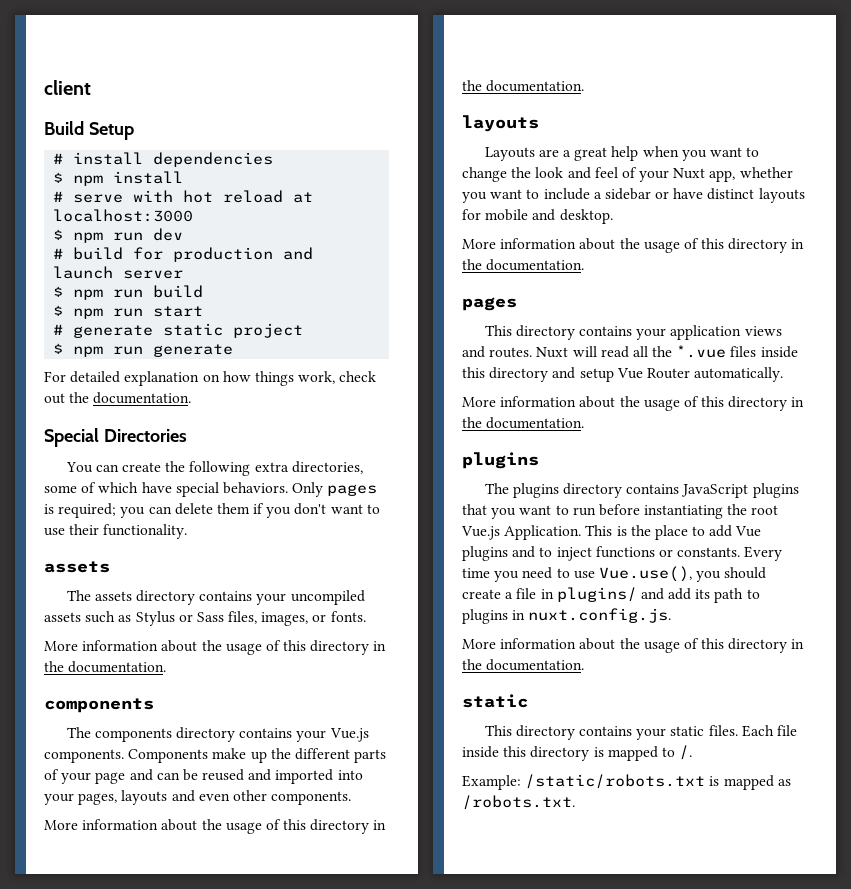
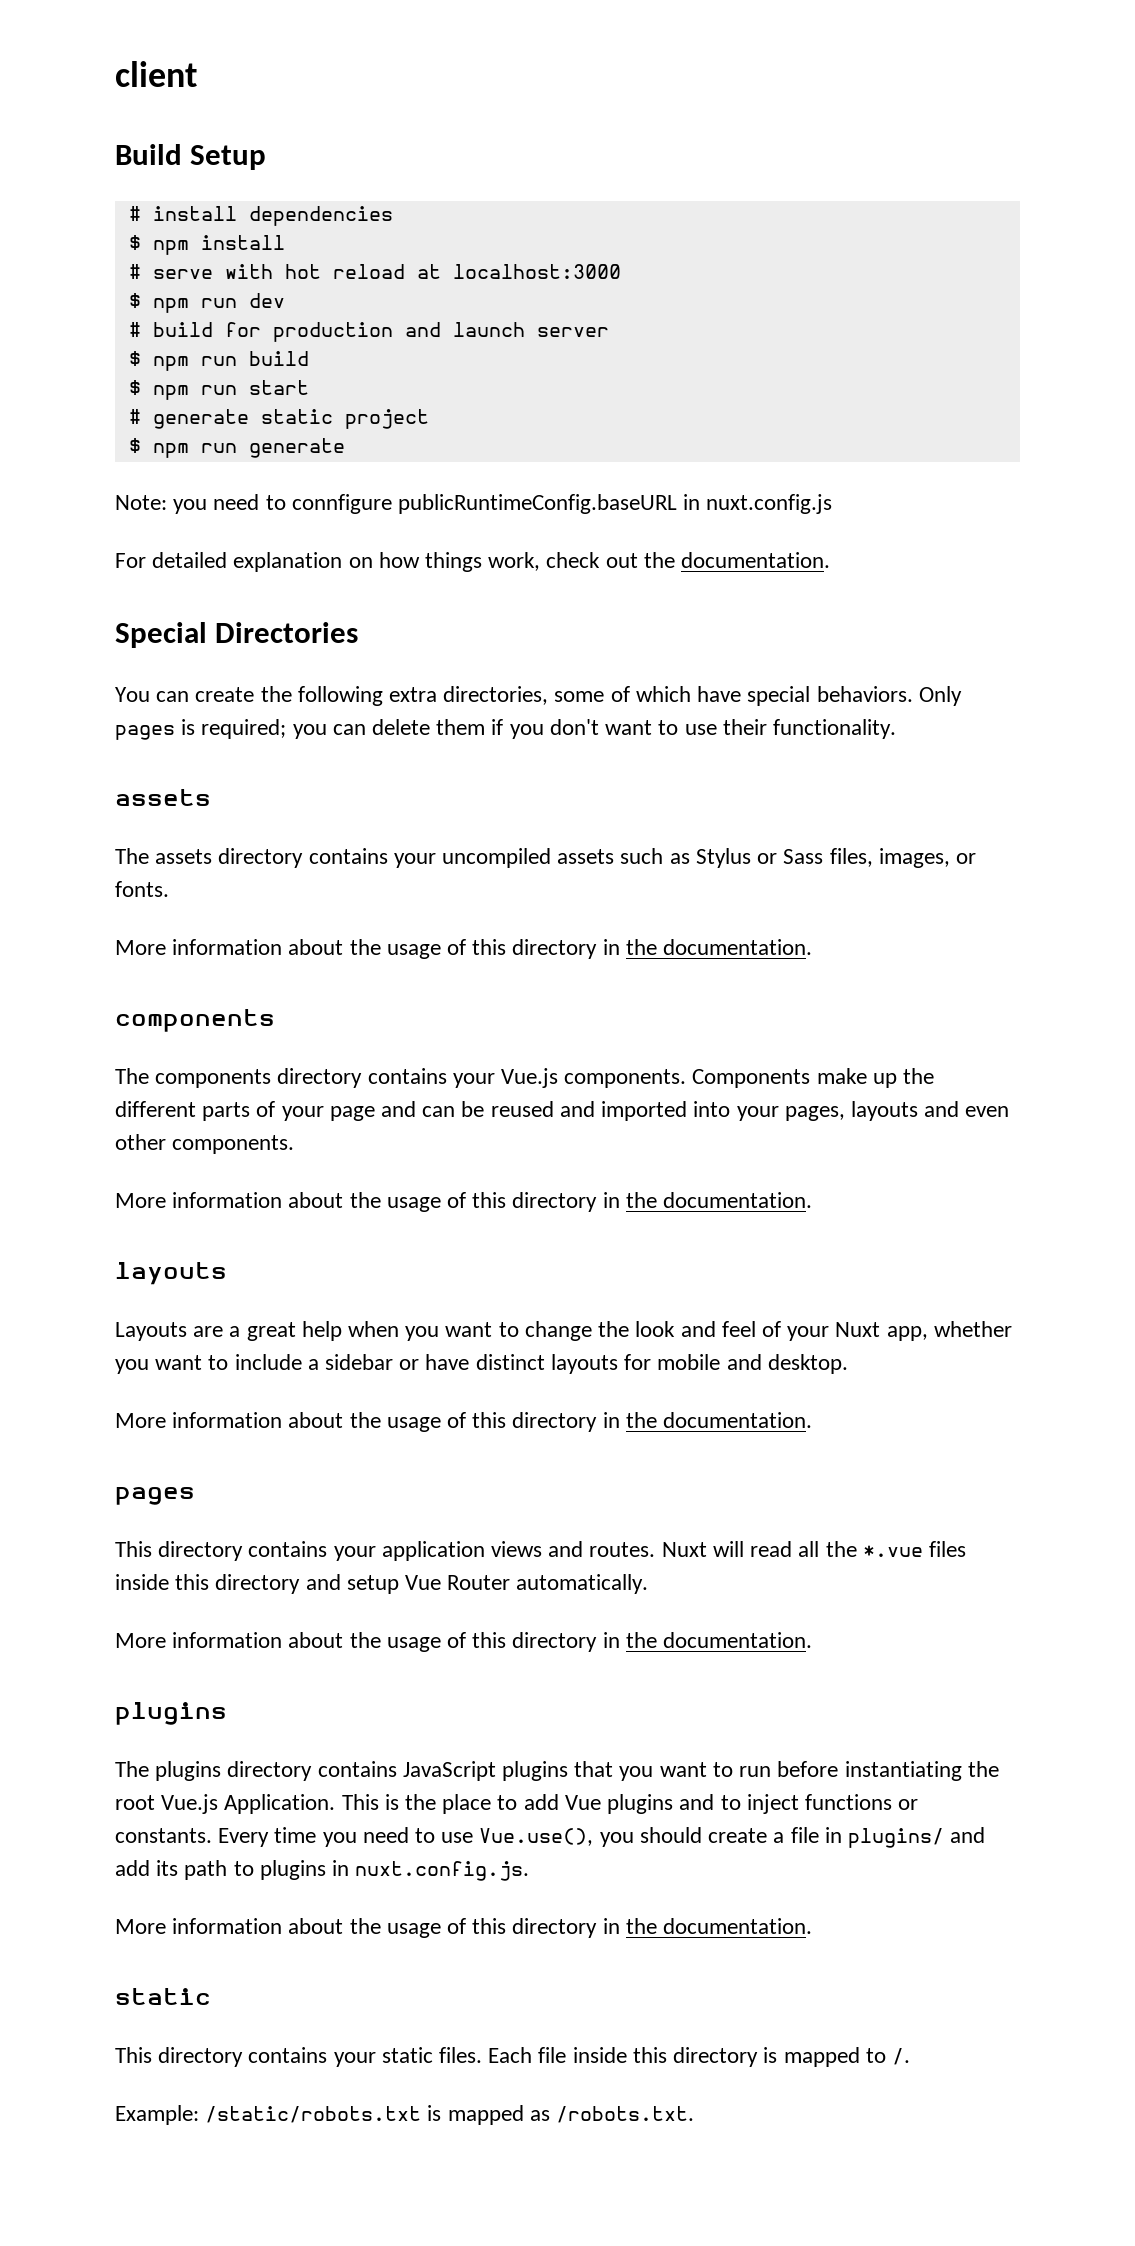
+ Note: you need to connfigure publicRuntimeConfig.baseURL in nuxt.config.js

